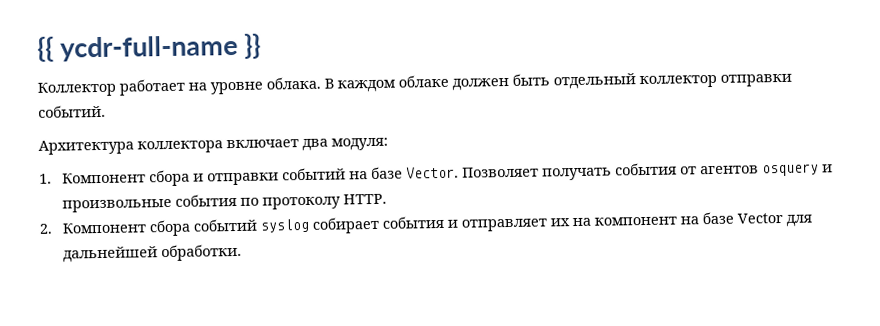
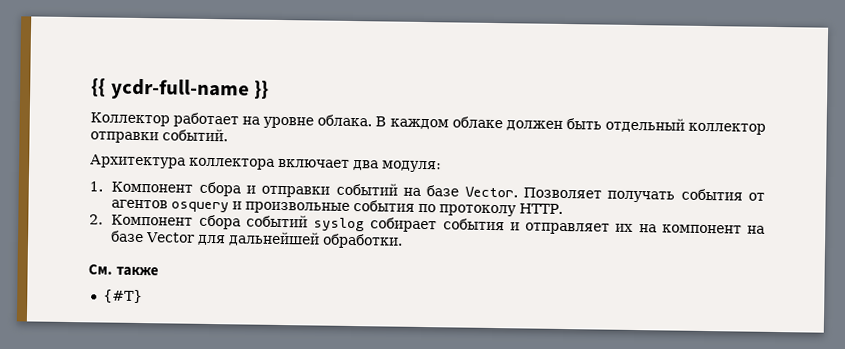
+ См. также
+ {#T}

